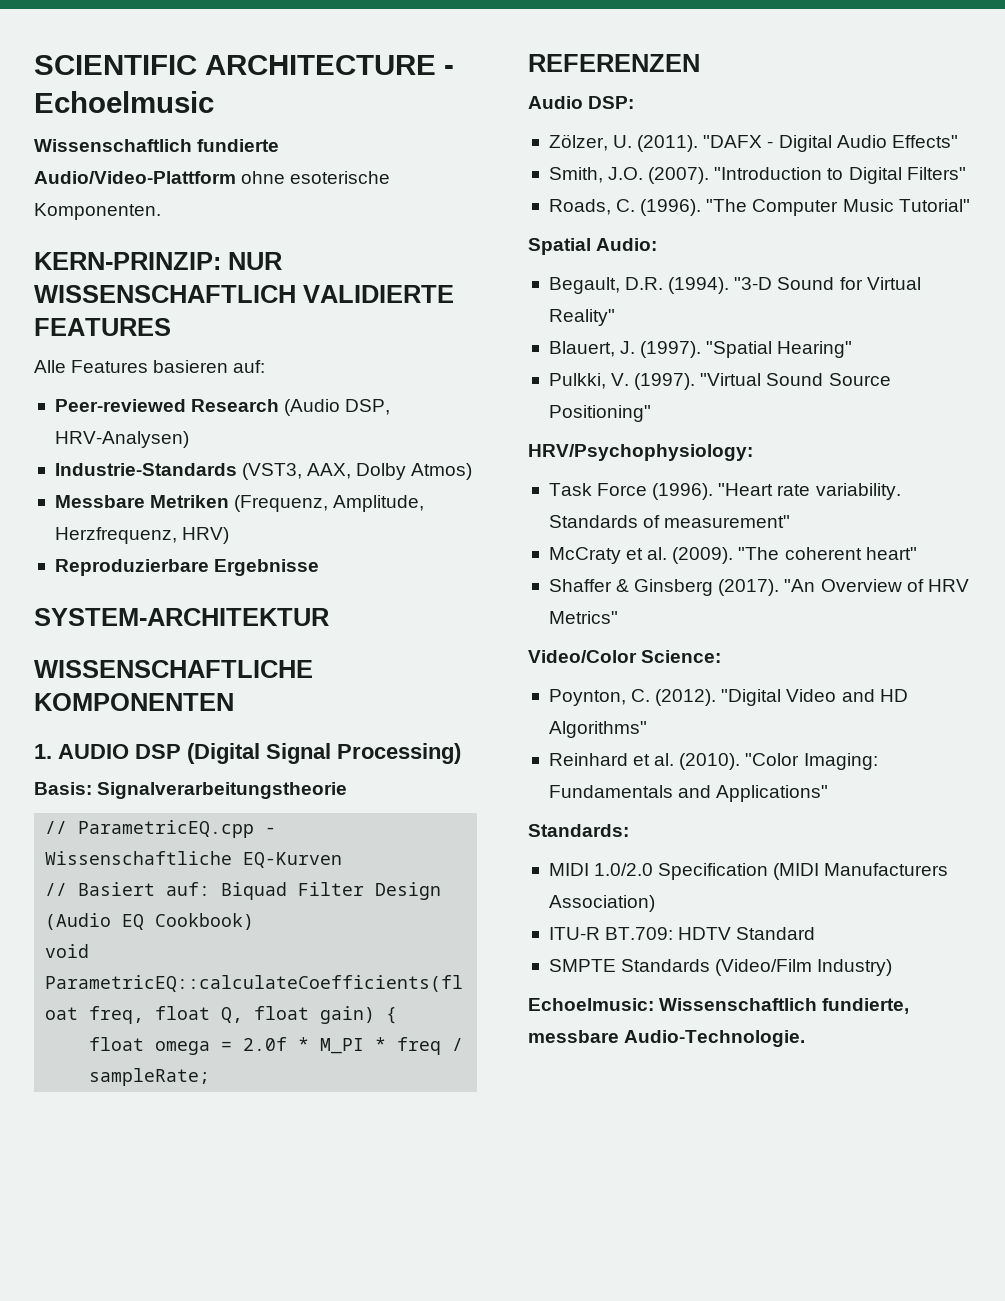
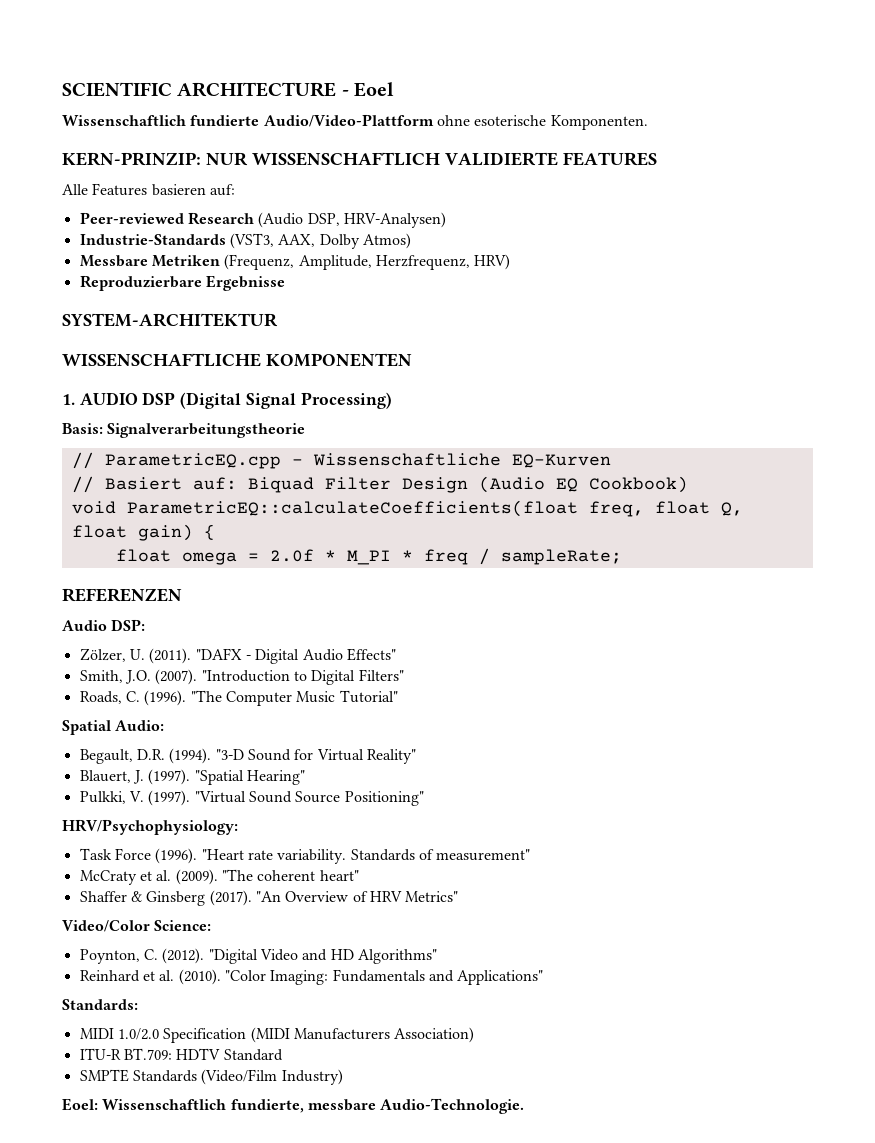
- SCIENTIFIC ARCHITECTURE - Echoelmusic
+ SCIENTIFIC ARCHITECTURE - Eoel
- Echoelmusic: Wissenschaftlich fundierte, messbare Audio-Technologie.
+ Eoel: Wissenschaftlich fundierte, messbare Audio-Technologie.

